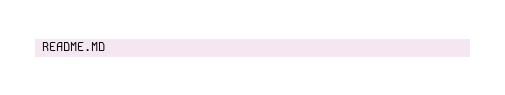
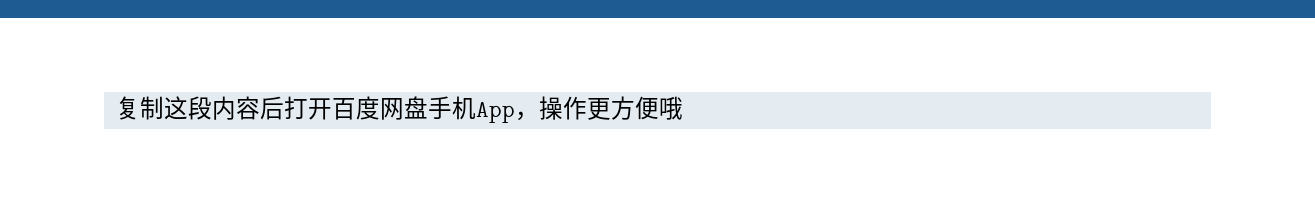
- README.MD
+ 复制这段内容后打开百度网盘手机App，操作更方便哦

